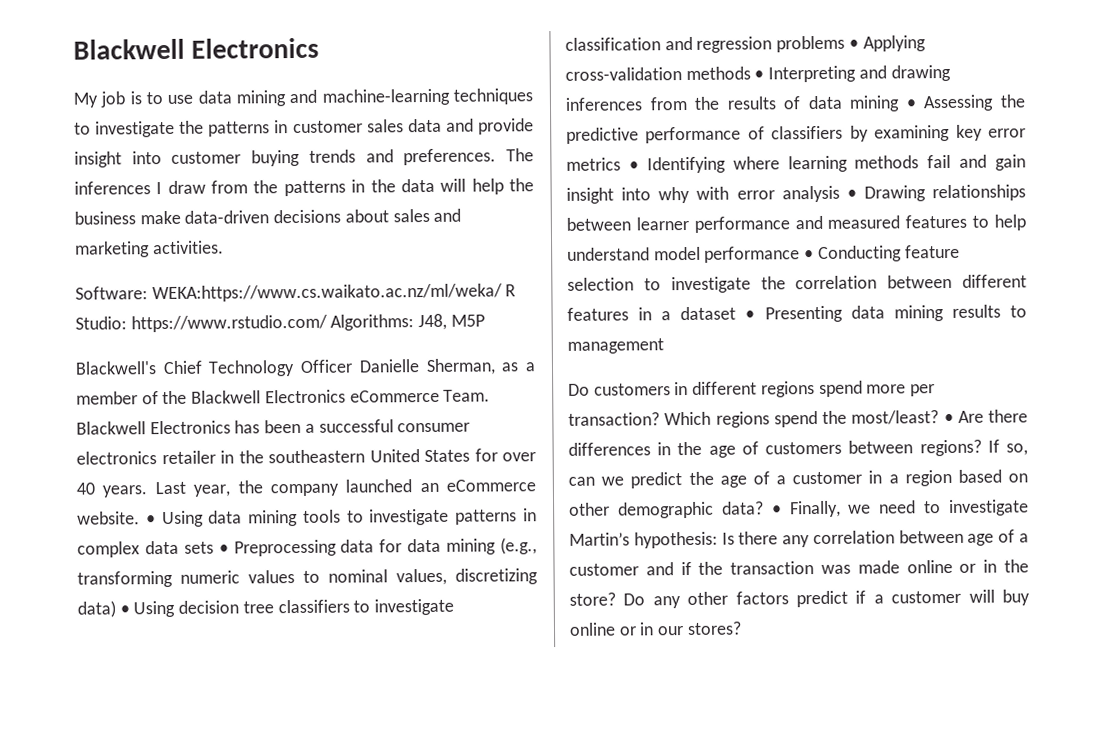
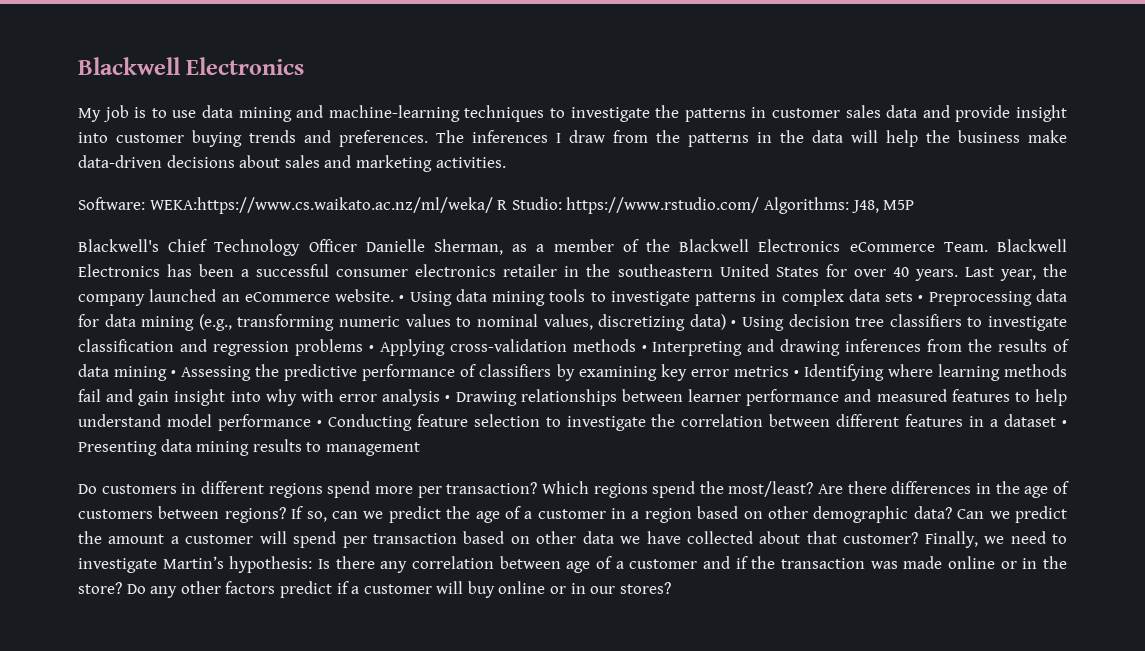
- • Are there differences in the age of customers between regions?
+ Are there differences in the age of customers between regions?
- • Finally, we need to investigate Martin’s hypothesis: Is there any correlation between age of a customer and if the transaction was made online or in the store?
+ Can we predict the amount a customer will spend per transaction based on other data we have collected about that customer? Finally, we need to investigate Martin’s hypothesis: Is there any correlation between age of a customer and if the transaction was made online or in the store?

